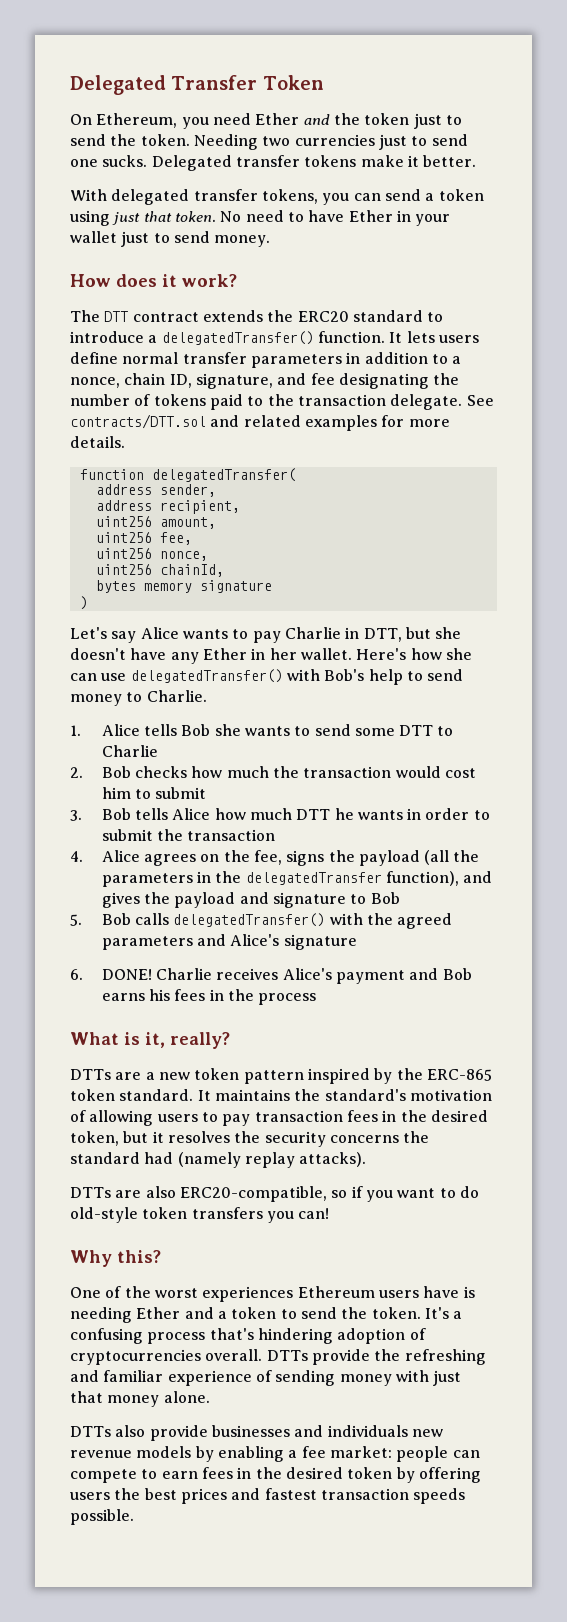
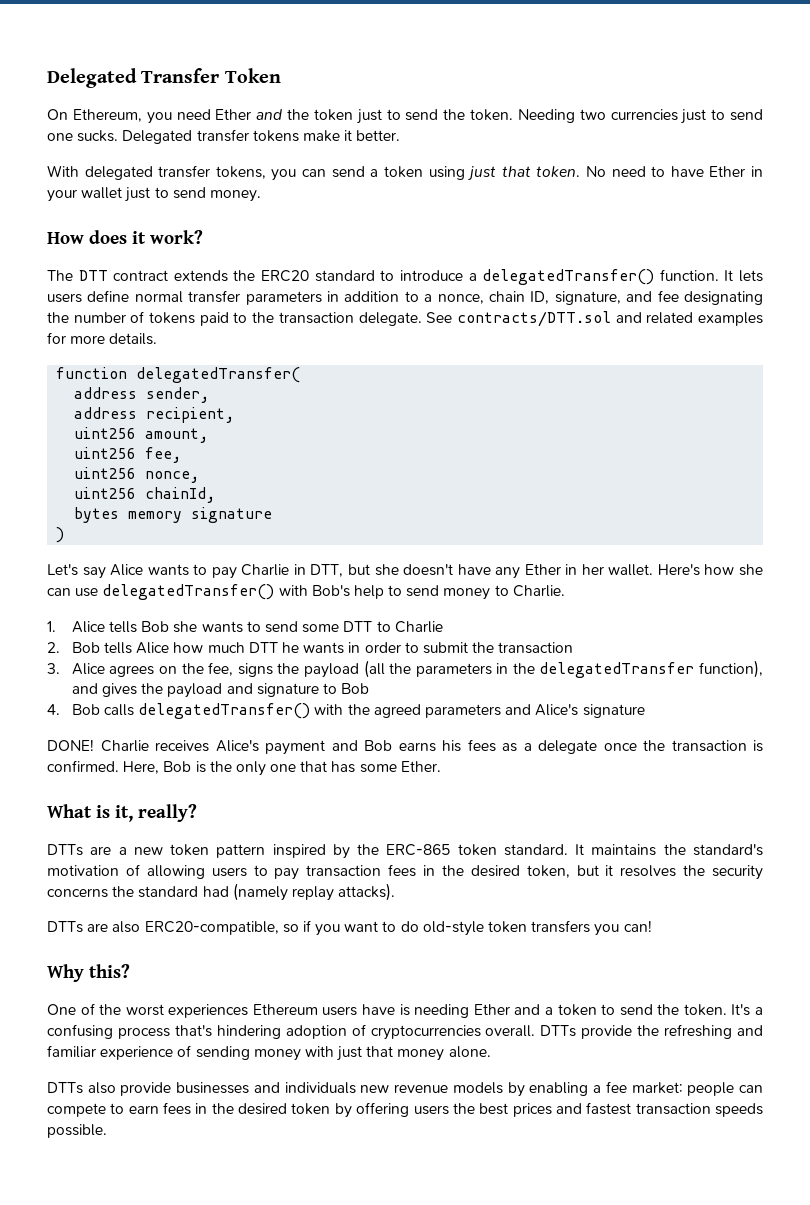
- 2. Bob checks how much the transaction would cost him to submit
- 3. Bob tells Alice how much DTT he wants in order to submit the transaction
+ 2. Bob tells Alice how much DTT he wants in order to submit the transaction
- 4. Alice agrees on the fee, signs the payload (all the parameters in the delegatedTransfer function), and gives the payload and signature to Bob
+ 3. Alice agrees on the fee, signs the payload (all the parameters in the delegatedTransfer function), and gives the payload and signature to Bob
- 5. Bob calls delegatedTransfer() with the agreed parameters and Alice's signature
+ 4. Bob calls delegatedTransfer() with the agreed parameters and Alice's signature
- 6. DONE!
+ DONE!
- Charlie receives Alice's payment and Bob earns his fees in the process
+ Charlie receives Alice's payment and Bob earns his fees as a delegate once the transaction is confirmed. Here, Bob is the only one that has some Ether.

